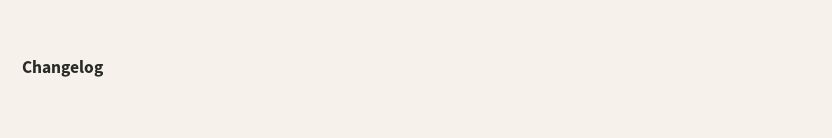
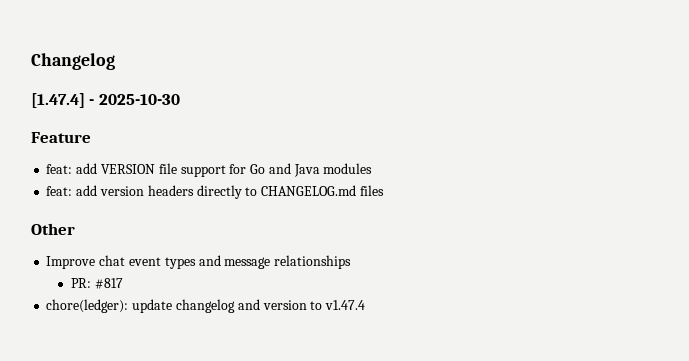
+ [1.47.4] - 2025-10-30
+ Feature
+ feat: add VERSION file support for Go and Java modules
+ feat: add version headers directly to CHANGELOG.md files
+ Other
+ Improve chat event types and message relationships
+ PR: #817
+ chore(ledger): update changelog and version to v1.47.4

